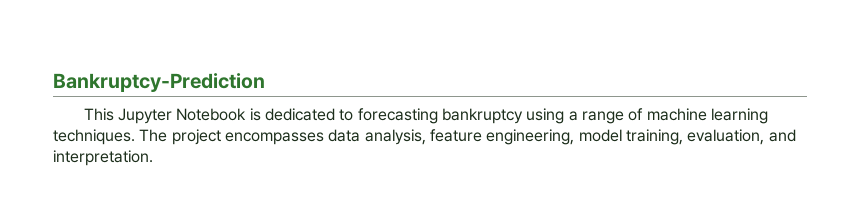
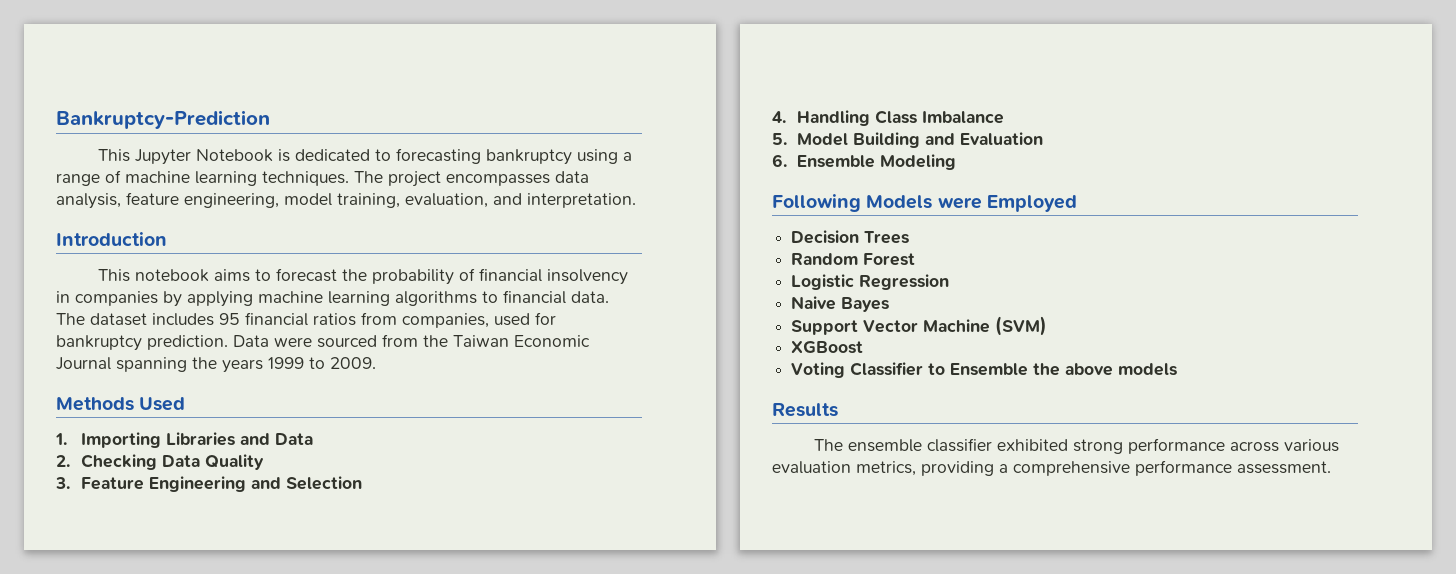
+ Introduction
+ This notebook aims to forecast the probability of financial insolvency in companies by applying machine learning algorithms to financial data. The dataset includes 95 financial ratios from companies, used for bankruptcy prediction. Data were sourced from the Taiwan Economic Journal spanning the years 1999 to 2009.
+ Methods Used
+ 1. Importing Libraries and Data
+ 2. Checking Data Quality
+ 3. Feature Engineering and Selection
+ 4. Handling Class Imbalance
+ 5. Model Building and Evaluation
+ 6. Ensemble Modeling
+ Following Models were Employed
+ Decision Trees
+ Random Forest
+ Logistic Regression
+ Naive Bayes
+ Support Vector Machine (SVM)
+ XGBoost
+ Voting Classifier to Ensemble the above models
+ Results
+ The ensemble classifier exhibited strong performance across various evaluation metrics, providing a comprehensive performance assessment.

